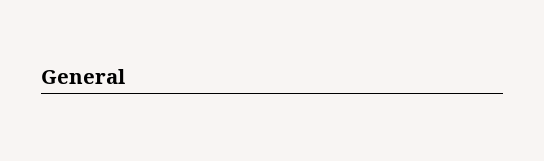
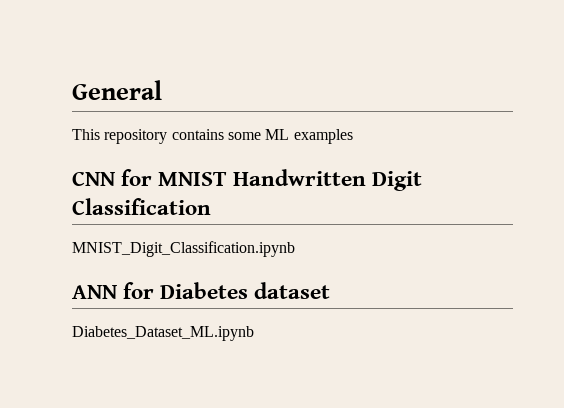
+ This repository contains some ML examples
+ CNN for MNIST Handwritten Digit Classification
+ MNIST_Digit_Classification.ipynb
+ ANN for Diabetes dataset
+ Diabetes_Dataset_ML.ipynb

